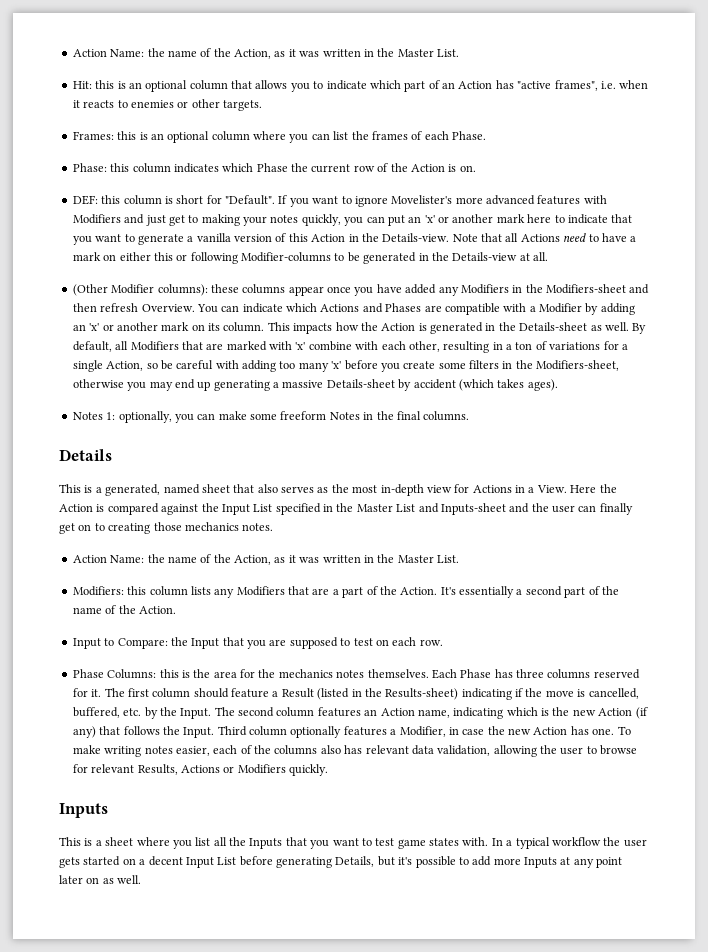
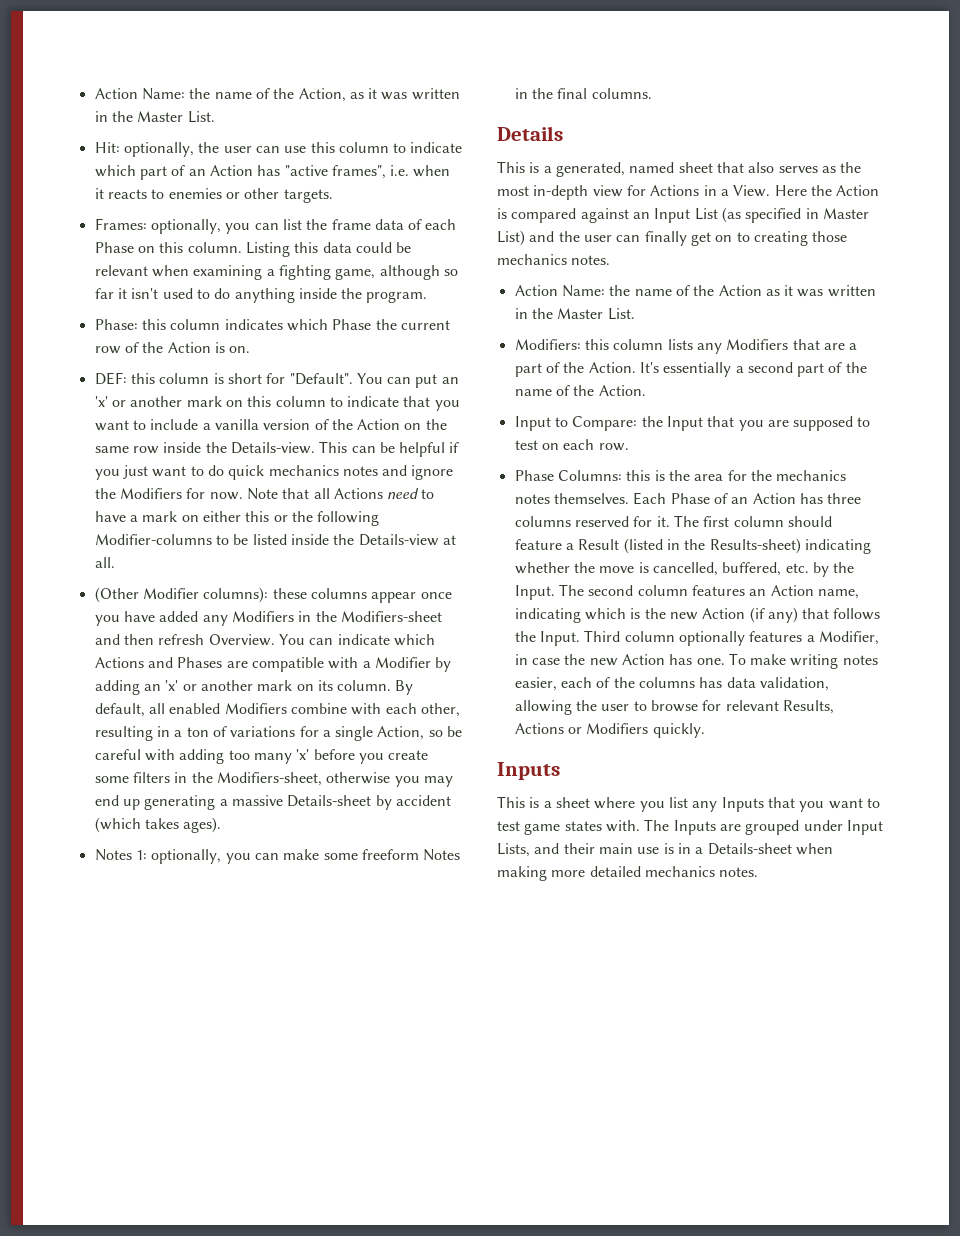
- Hit: this is an optional column that allows you to indicate which part of an Action has "active frames", i.e. when it reacts to enemies or other targets.
+ Hit: optionally, the user can use this column to indicate which part of an Action has "active frames", i.e. when it reacts to enemies or other targets.
- Frames: this is an optional column where you can list the frames of each Phase.
+ Frames: optionally, you can list the frame data of each Phase on this column. Listing this data could be relevant when examining a fighting game, although so far it isn't used to do anything inside the program.
- If you want to ignore Movelister's more advanced features with Modifiers and just get to making your notes quickly, you can put an 'x' or another mark here to indicate that you want to generate a vanilla version of this Action in the Details-view.
+ You can put an 'x' or another mark on this column to indicate that you want to include a vanilla version of the Action on the same row inside the Details-view. This can be helpful if you just want to do quick mechanics notes and ignore the Modifiers for now.
- Note that all Actions need to have a mark on either this or following Modifier-columns to be generated in the Details-view at all.
+ Note that all Actions need to have a mark on either this or the following Modifier-columns to be listed inside the Details-view at all.
- This impacts how the Action is generated in the Details-sheet as well. By default, all Modifiers that are marked with 'x' combine with each other, resulting in a ton of variations for a single Action, so be careful with adding too many 'x' before you create some filters in the Modifiers-sheet, otherwise you may end up generating a massive Details-sheet by accident (which takes ages).
+ By default, all enabled Modifiers combine with each other, resulting in a ton of variations for a single Action, so be careful with adding too many 'x' before you create some filters in the Modifiers-sheet, otherwise you may end up generating a massive Details-sheet by accident (which takes ages).
- Here the Action is compared against the Input List specified in the Master List and Inputs-sheet and the user can finally get on to creating those mechanics notes.
- Action Name: the name of the Action, as it was written in the Master List.
+ Here the Action is compared against an Input List (as specified in Master List) and the user can finally get on to creating those mechanics notes.
+ Action Name: the name of the Action as it was written in the Master List.
- Each Phase has three columns reserved for it.
+ Each Phase of an Action has three columns reserved for it.
- The first column should feature a Result (listed in the Results-sheet) indicating if the move is cancelled, buffered, etc. by the Input.
+ The first column should feature a Result (listed in the Results-sheet) indicating whether the move is cancelled, buffered, etc. by the Input.
- To make writing notes easier, each of the columns also has relevant data validation, allowing the user to browse for relevant Results, Actions or Modifiers quickly.
+ To make writing notes easier, each of the columns has data validation, allowing the user to browse for relevant Results, Actions or Modifiers quickly.
- This is a sheet where you list all the Inputs that you want to test game states with.
+ This is a sheet where you list any Inputs that you want to test game states with.
- In a typical workflow the user gets started on a decent Input List before generating Details, but it's possible to add more Inputs at any point later on as well.
+ The Inputs are grouped under Input Lists, and their main use is in a Details-sheet when making more detailed mechanics notes.

